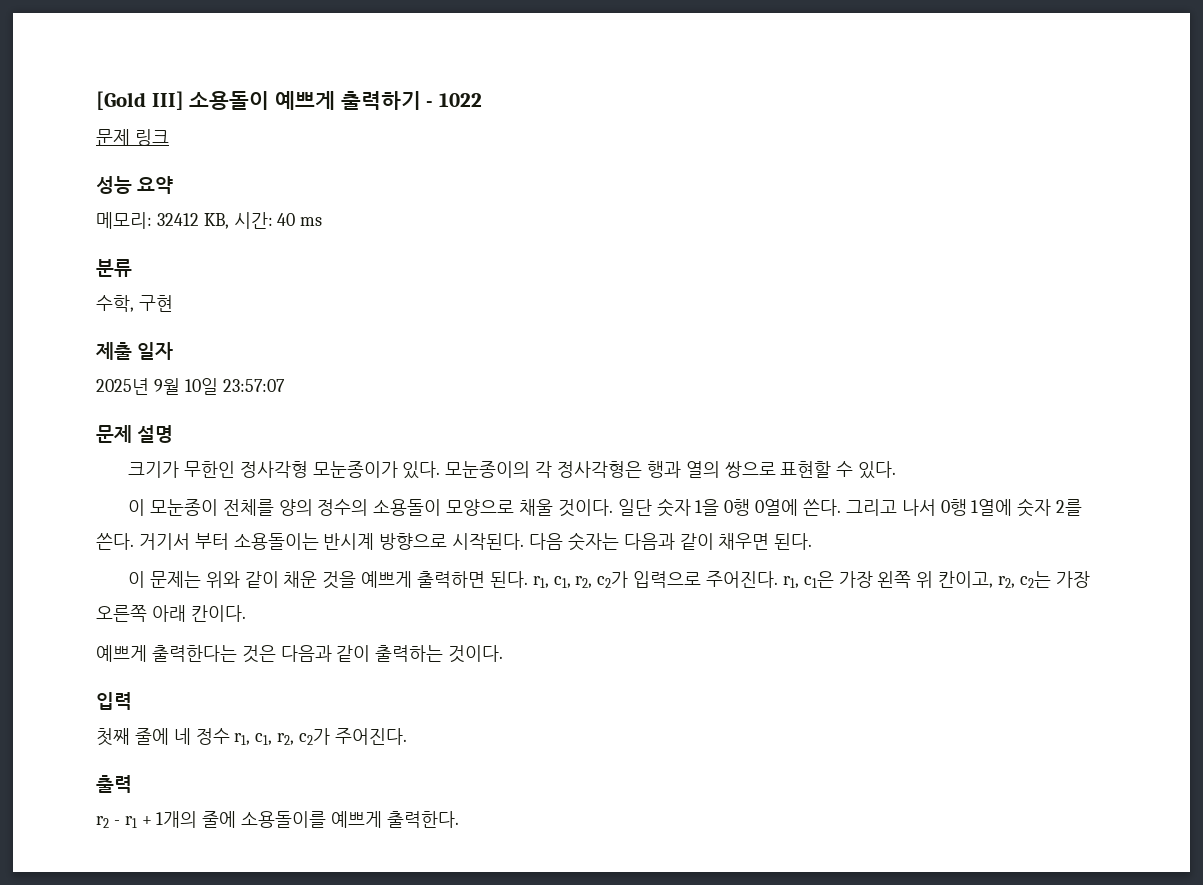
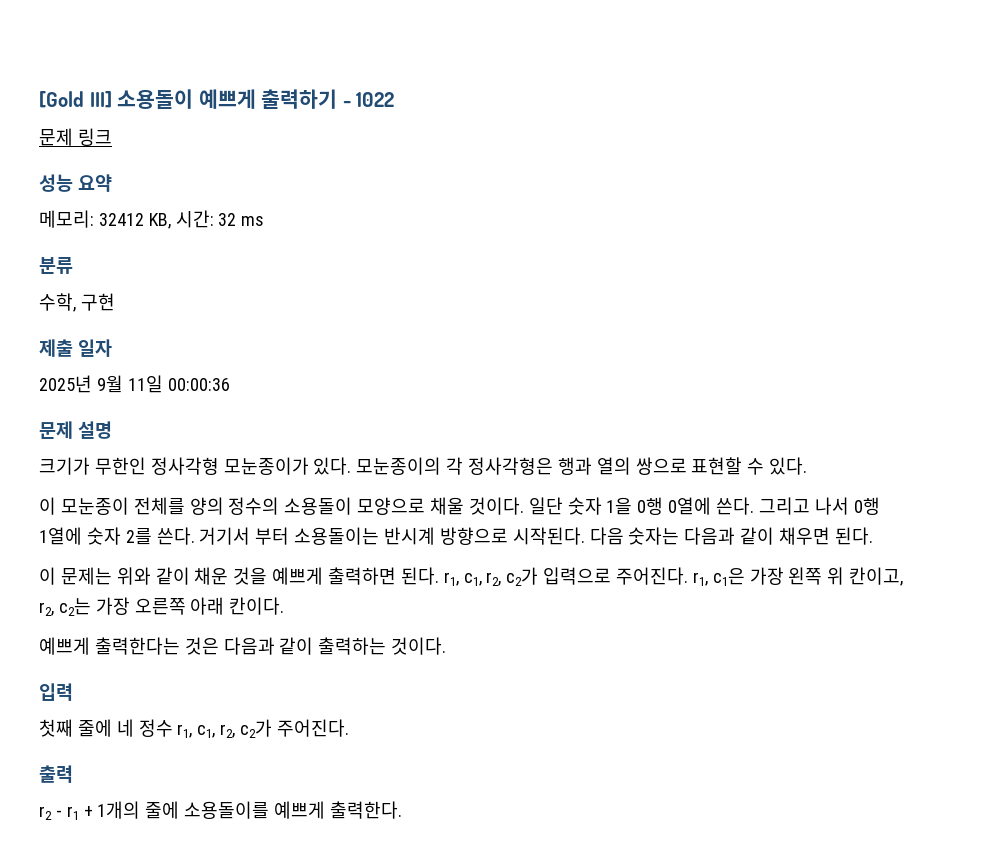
- 메모리: 32412 KB, 시간: 40 ms
+ 메모리: 32412 KB, 시간: 32 ms
- 2025년 9월 10일 23:57:07
+ 2025년 9월 11일 00:00:36

